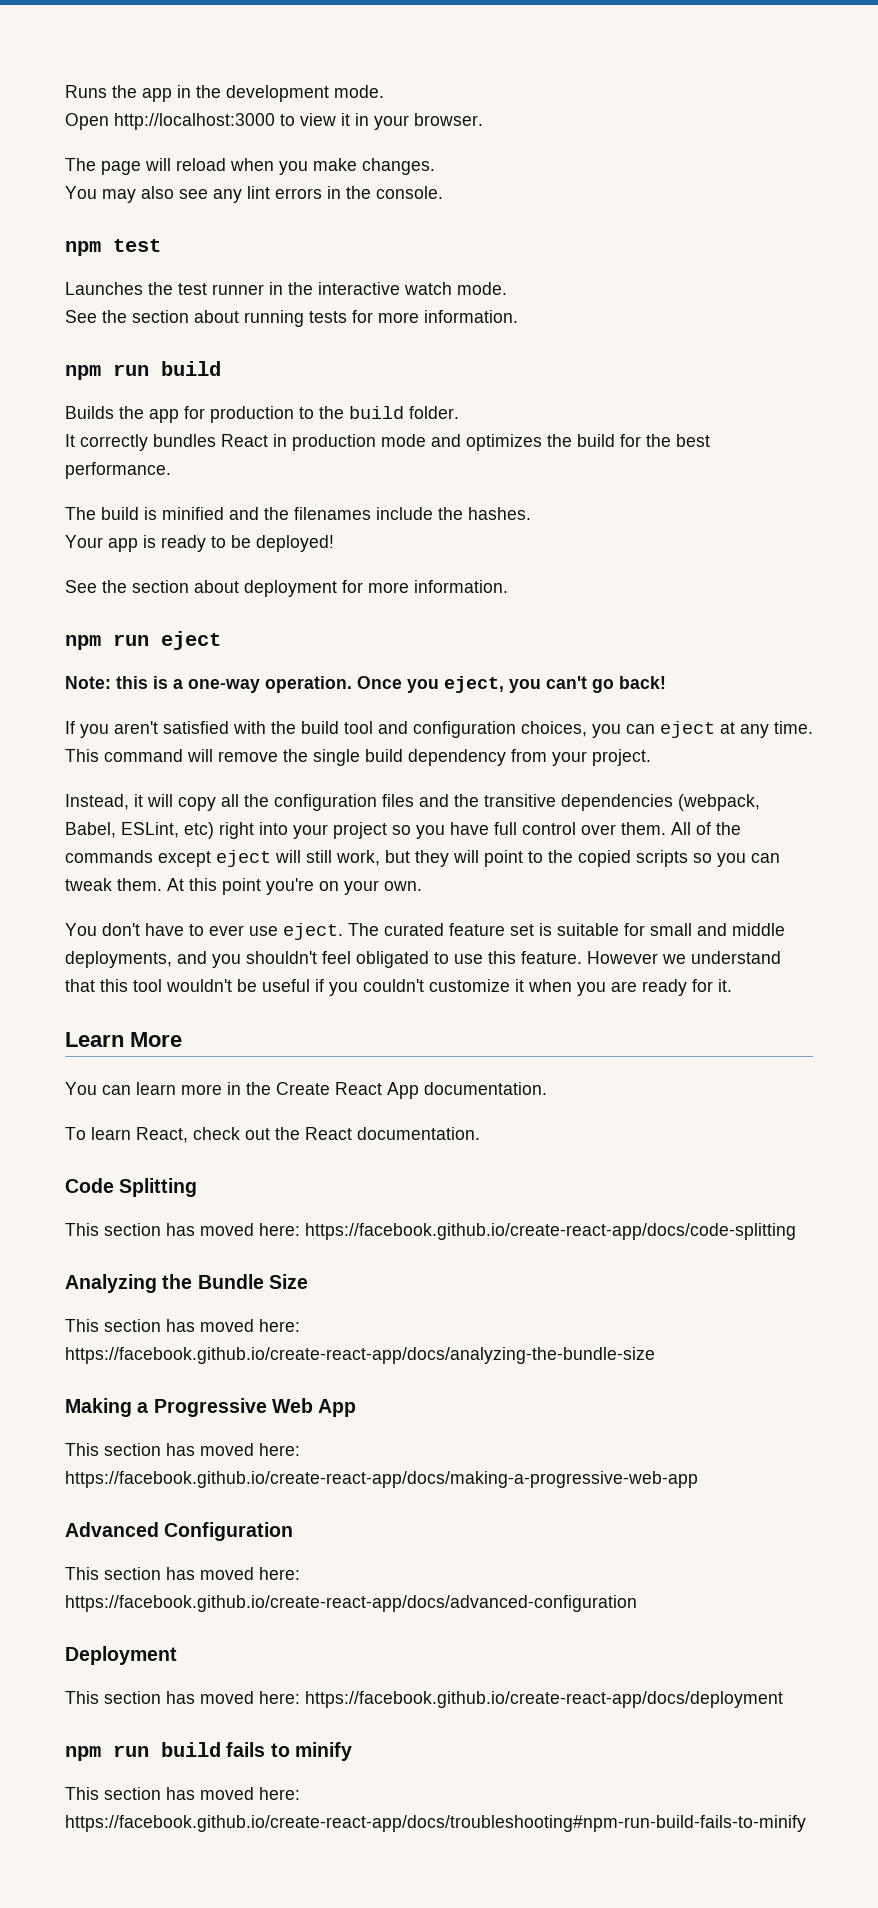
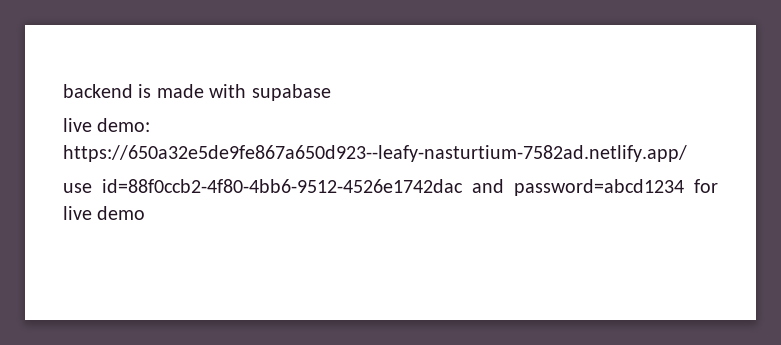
- Runs the app in the development mode.
- Open http://localhost:3000 to view it in your browser.
- The page will reload when you make changes.
- You may also see any lint errors in the console.
- npm test
- Launches the test runner in the interactive watch mode.
- See the section about running tests for more information.
- npm run build
- Builds the app for production to the build folder.
- It correctly bundles React in production mode and optimizes the build for the best performance.
- The build is minified and the filenames include the hashes.
- Your app is ready to be deployed!
- See the section about deployment for more information.
- npm run eject
- Note: this is a one-way operation. Once you eject, you can't go back!
- If you aren't satisfied with the build tool and configuration choices, you can eject at any time. This command will remove the single build dependency from your project.
- Instead, it will copy all the configuration files and the transitive dependencies (webpack, Babel, ESLint, etc) right into your project so you have full control over them. All of the commands except eject will still work, but they will point to the copied scripts so you can tweak them. At this point you're on your own.
- You don't have to ever use eject. The curated feature set is suitable for small and middle deployments, and you shouldn't feel obligated to use this feature. However we understand that this tool wouldn't be useful if you couldn't customize it when you are ready for it.
- Learn More
- You can learn more in the Create React App documentation.
- To learn React, check out the React documentation.
- Code Splitting
- This section has moved here: https://facebook.github.io/create-react-app/docs/code-splitting
- Analyzing the Bundle Size
- This section has moved here: https://facebook.github.io/create-react-app/docs/analyzing-the-bundle-size
- Making a Progressive Web App
- This section has moved here: https://facebook.github.io/create-react-app/docs/making-a-progressive-web-app
- Advanced Configuration
- This section has moved here: https://facebook.github.io/create-react-app/docs/advanced-configuration
- Deployment
- This section has moved here: https://facebook.github.io/create-react-app/docs/deployment
- npm run build fails to minify
- This section has moved here: https://facebook.github.io/create-react-app/docs/troubleshooting#npm-run-build-fails-to-minify
+ backend is made with supabase
+ live demo: https://650a32e5de9fe867a650d923--leafy-nasturtium-7582ad.netlify.app/
+ use id=88f0ccb2-4f80-4bb6-9512-4526e1742dac and password=abcd1234 for live demo

